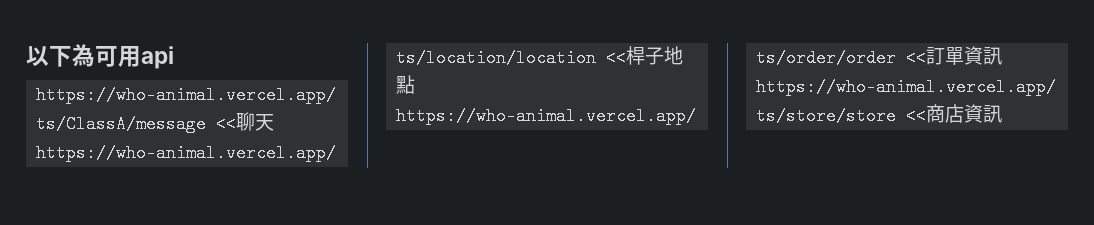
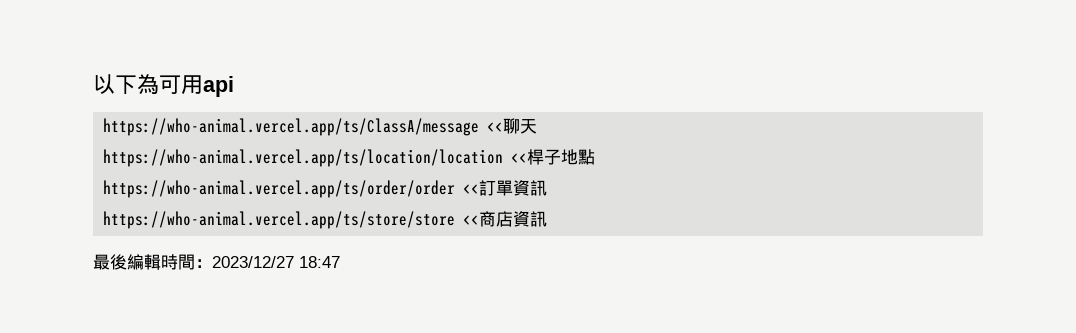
+ 最後編輯時間：2023/12/27 18:47

